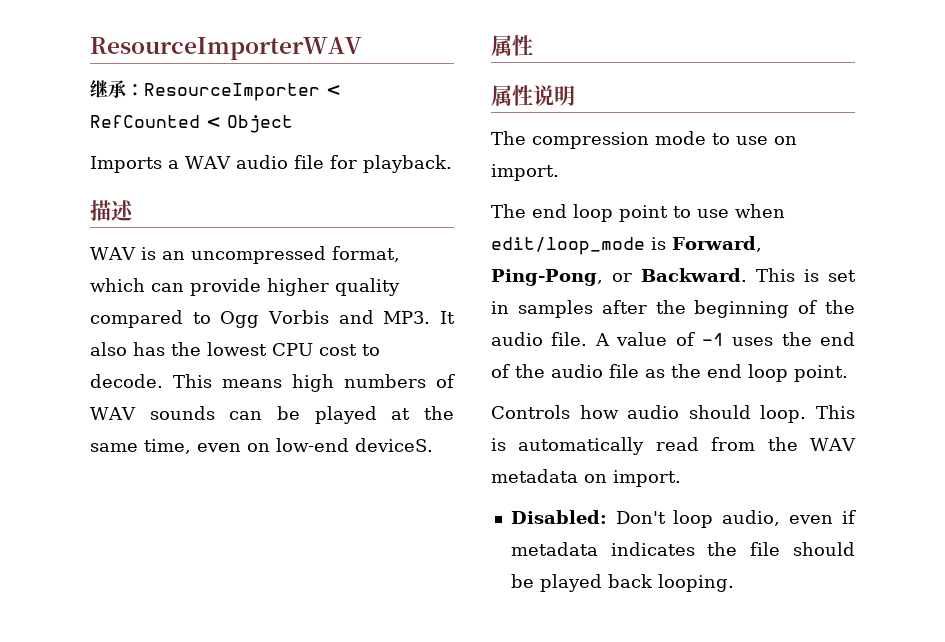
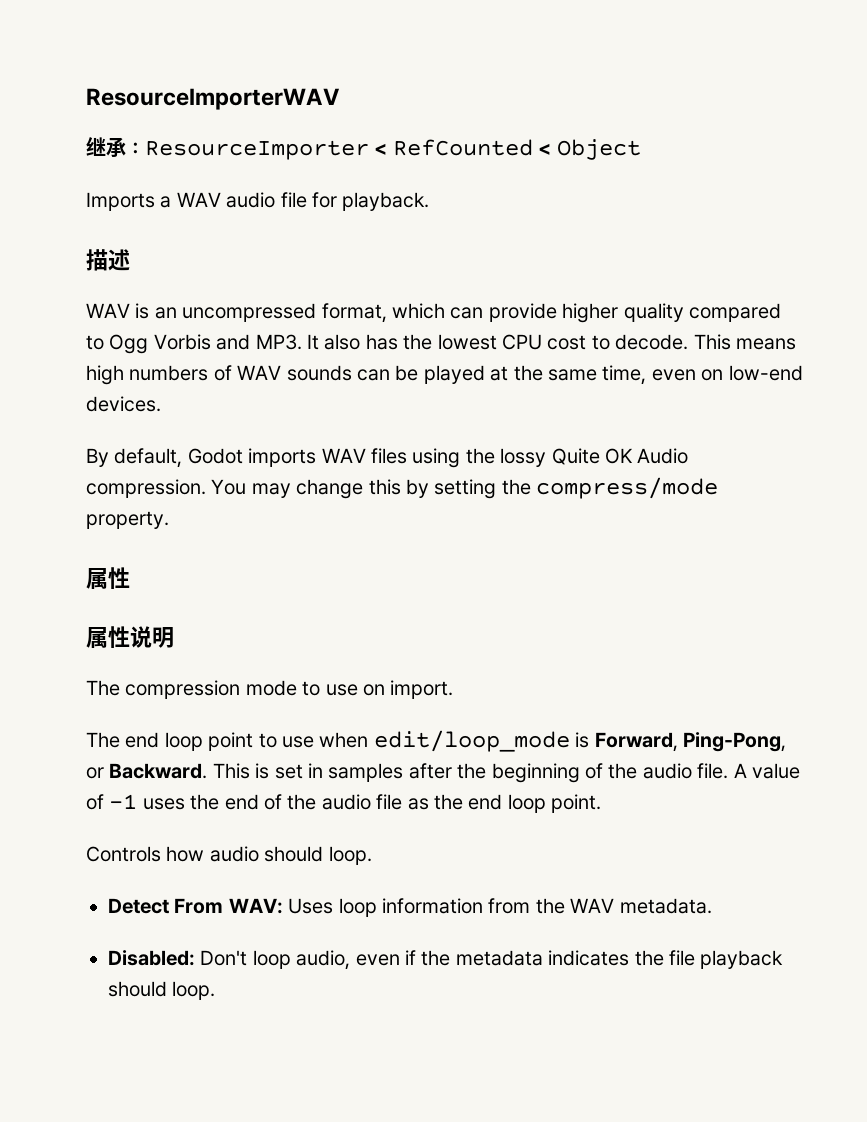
- This means high numbers of WAV sounds can be played at the same time, even on low-end deviceS.
+ This means high numbers of WAV sounds can be played at the same time, even on low-end devices.
+ By default, Godot imports WAV files using the lossy Quite OK Audio compression. You may change this by setting the compress/mode property.
- Controls how audio should loop. This is automatically read from the WAV metadata on import.
+ Controls how audio should loop.
+ Detect From WAV: Uses loop information from the WAV metadata.
- Disabled: Don't loop audio, even if metadata indicates the file should be played back looping.
+ Disabled: Don't loop audio, even if the metadata indicates the file playback should loop.

